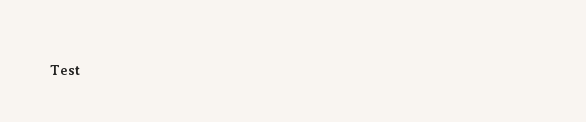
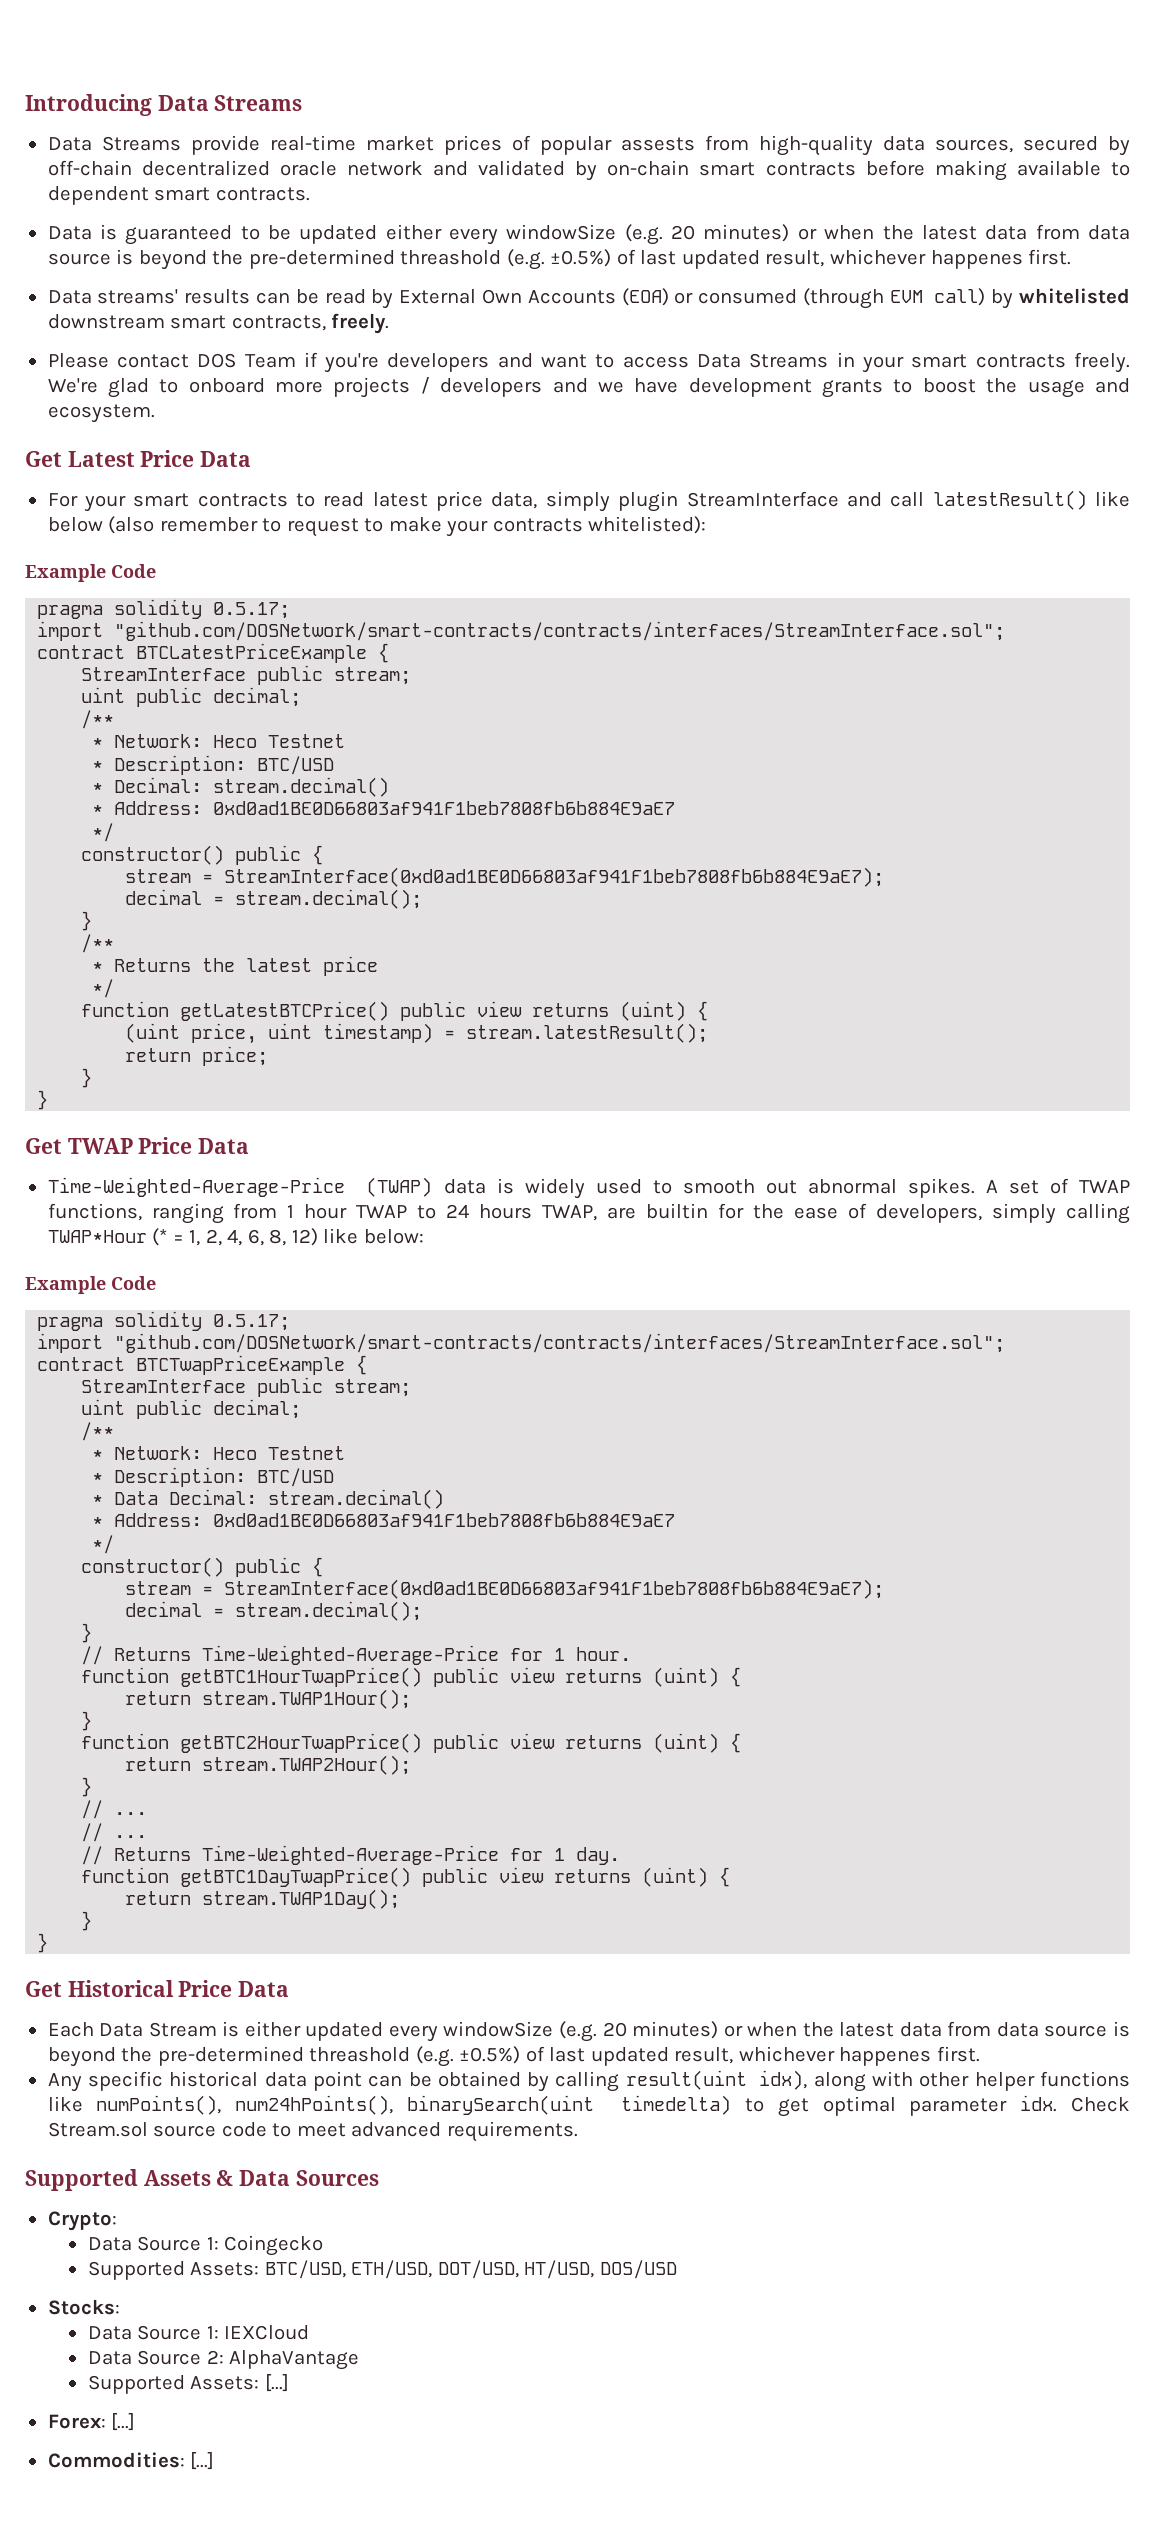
- Test
+ Introducing Data Streams
+ Data Streams provide real-time market prices of popular assests from high-quality data sources, secured by off-chain decentralized oracle network and validated by on-chain smart contracts before making available to dependent smart contracts.
+ Data is guaranteed to be updated either every windowSize (e.g. 20 minutes) or when the latest data from data source is beyond the pre-determined threashold (e.g. ±0.5%) of last updated result, whichever happenes first.
+ Data streams' results can be read by External Own Accounts (EOA) or consumed (through EVM call) by whitelisted downstream smart contracts, freely.
+ Please contact DOS Team if you're developers and want to access Data Streams in your smart contracts freely. We're glad to onboard more projects / developers and we have development grants to boost the usage and ecosystem.
+ Get Latest Price Data
+ For your smart contracts to read latest price data, simply plugin StreamInterface and call latestResult() like below (also remember to request to make your contracts whitelisted):
+ Example Code
+ pragma solidity 0.5.17;
+ import "github.com/DOSNetwork/smart-contracts/contracts/interfaces/StreamInterface.sol";
+ contract BTCLatestPriceExample {
+ StreamInterface public stream;
+ uint public decimal;
+ /**
+ * Network: Heco Testnet
+ * Description: BTC/USD
+ * Decimal: stream.decimal()
+ * Address: 0xd0ad1BE0D66803af941F1beb7808fb6b884E9aE7
+ */
+ constructor() public {
+ stream = StreamInterface(0xd0ad1BE0D66803af941F1beb7808fb6b884E9aE7);
+ decimal = stream.decimal();
+ }
+ /**
+ * Returns the latest price
+ */
+ function getLatestBTCPrice() public view returns (uint) {
+ (uint price, uint timestamp) = stream.latestResult();
+ return price;
+ }
+ }
+ Get TWAP Price Data
+ Time-Weighted-Average-Price (TWAP) data is widely used to smooth out abnormal spikes. A set of TWAP functions, ranging from 1 hour TWAP to 24 hours TWAP, are builtin for the ease of developers, simply calling TWAP*Hour (* = 1, 2, 4, 6, 8, 12) like below:
+ Example Code
+ pragma solidity 0.5.17;
+ import "github.com/DOSNetwork/smart-contracts/contracts/interfaces/StreamInterface.sol";
+ contract BTCTwapPriceExample {
+ StreamInterface public stream;
+ uint public decimal;
+ /**
+ * Network: Heco Testnet
+ * Description: BTC/USD
+ * Data Decimal: stream.decimal()
+ * Address: 0xd0ad1BE0D66803af941F1beb7808fb6b884E9aE7
+ */
+ constructor() public {
+ stream = StreamInterface(0xd0ad1BE0D66803af941F1beb7808fb6b884E9aE7);
+ decimal = stream.decimal();
+ }
+ // Returns Time-Weighted-Average-Price for 1 hour.
+ function getBTC1HourTwapPrice() public view returns (uint) {
+ return stream.TWAP1Hour();
+ }
+ function getBTC2HourTwapPrice() public view returns (uint) {
+ return stream.TWAP2Hour();
+ }
+ // ...
+ // ...
+ // Returns Time-Weighted-Average-Price for 1 day.
+ function getBTC1DayTwapPrice() public view returns (uint) {
+ return stream.TWAP1Day();
+ }
+ }
+ Get Historical Price Data
+ Each Data Stream is either updated every windowSize (e.g. 20 minutes) or when the latest data from data source is beyond the pre-determined threashold (e.g. ±0.5%) of last updated result, whichever happenes first.
+ Any specific historical data point can be obtained by calling result(uint idx), along with other helper functions like numPoints(), num24hPoints(), binarySearch(uint timedelta) to get optimal parameter idx. Check Stream.sol source code to meet advanced requirements.
+ Supported Assets & Data Sources
+ Crypto:
+ Data Source 1: Coingecko
+ Supported Assets: BTC/USD, ETH/USD, DOT/USD, HT/USD, DOS/USD
+ Stocks:
+ Data Source 1: IEXCloud
+ Data Source 2: AlphaVantage
+ Supported Assets: [...]
+ Forex: [...]
+ Commodities: [...]

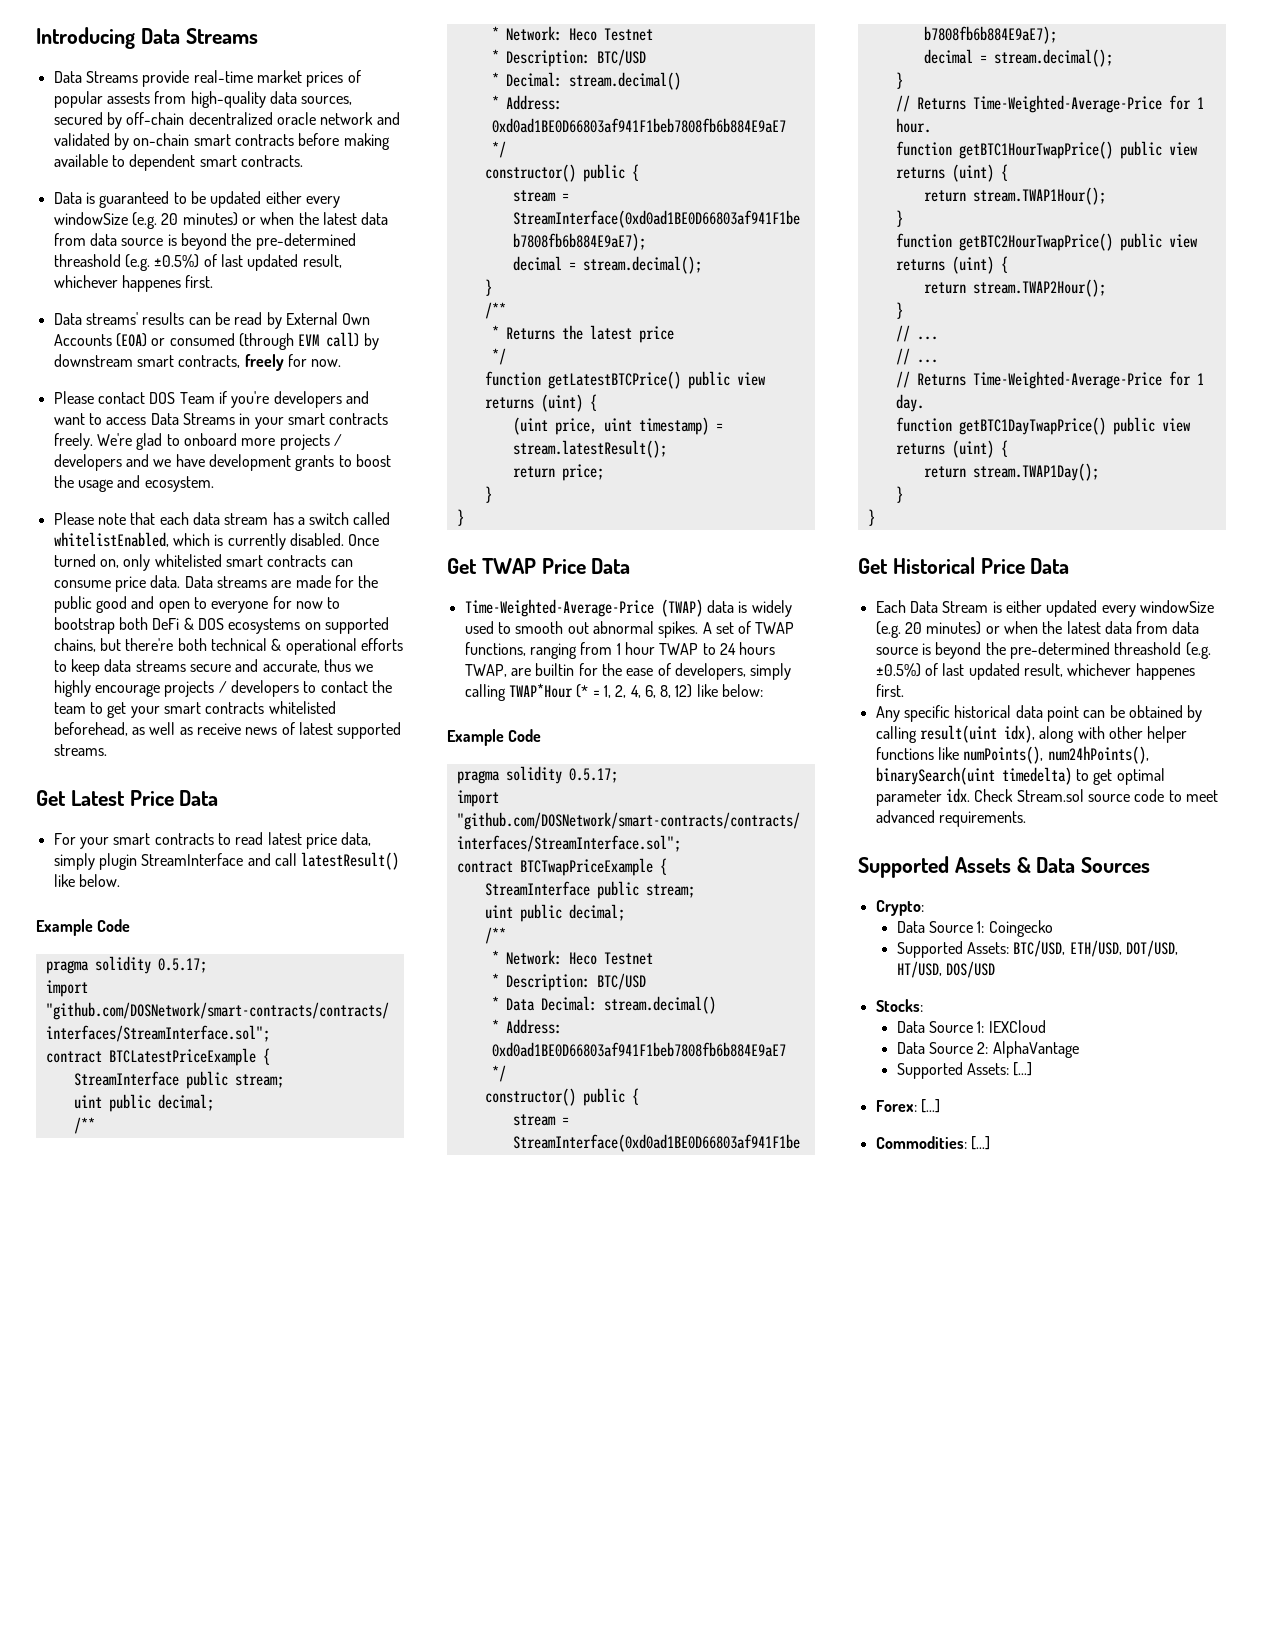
- Data streams' results can be read by External Own Accounts (EOA) or consumed (through EVM call) by whitelisted downstream smart contracts, freely.
+ Data streams' results can be read by External Own Accounts (EOA) or consumed (through EVM call) by downstream smart contracts, freely for now.
+ Please note that each data stream has a switch called whitelistEnabled, which is currently disabled. Once turned on, only whitelisted smart contracts can consume price data. Data streams are made for the public good and open to everyone for now to bootstrap both DeFi & DOS ecosystems on supported chains, but there're both technical & operational efforts to keep data streams secure and accurate, thus we highly encourage projects / developers to contact the team to get your smart contracts whitelisted beforehead, as well as receive news of latest supported streams.
- For your smart contracts to read latest price data, simply plugin StreamInterface and call latestResult() like below (also remember to request to make your contracts whitelisted):
+ For your smart contracts to read latest price data, simply plugin StreamInterface and call latestResult() like below.

